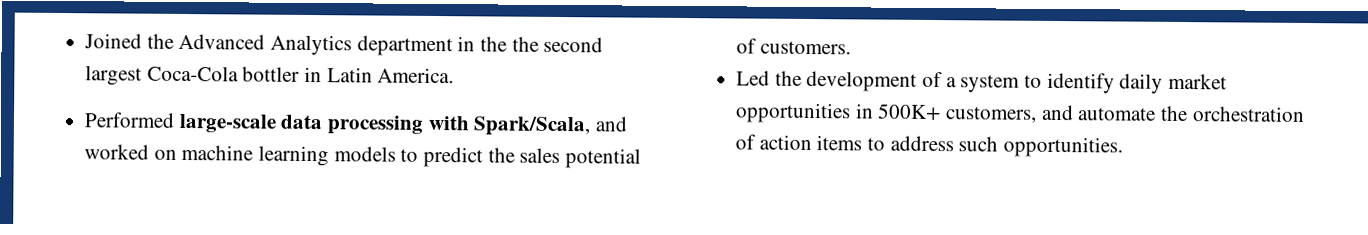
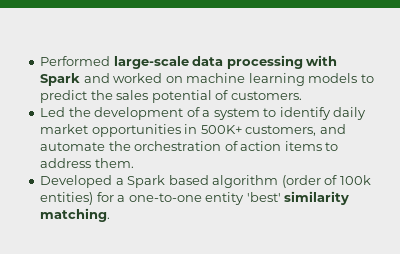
- Joined the Advanced Analytics department in the the second largest Coca-Cola bottler in Latin America.
- Performed large-scale data processing with Spark/Scala, and worked on machine learning models to predict the sales potential of customers.
+ Performed large-scale data processing with Spark and worked on machine learning models to predict the sales potential of customers.
- Led the development of a system to identify daily market opportunities in 500K+ customers, and automate the orchestration of action items to address such opportunities.
+ Led the development of a system to identify daily market opportunities in 500K+ customers, and automate the orchestration of action items to address them.
+ Developed a Spark based algorithm (order of 100k entities) for a one-to-one entity 'best' similarity matching.

